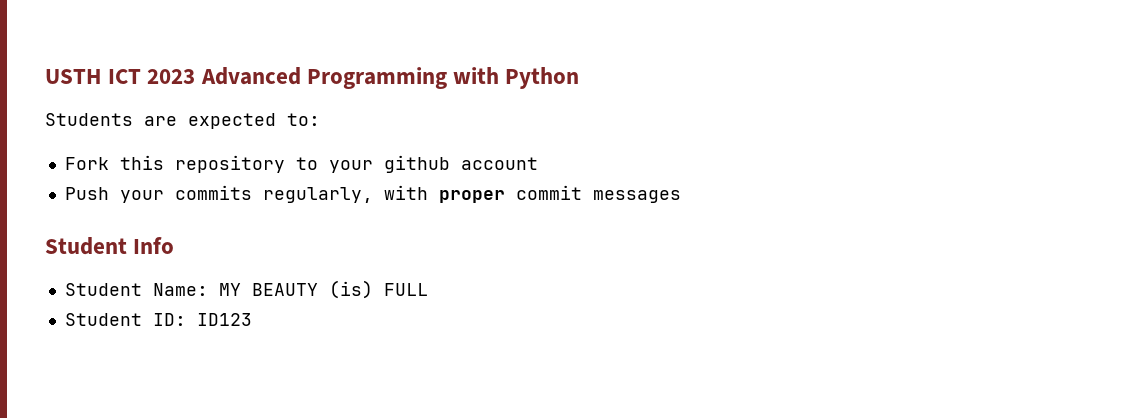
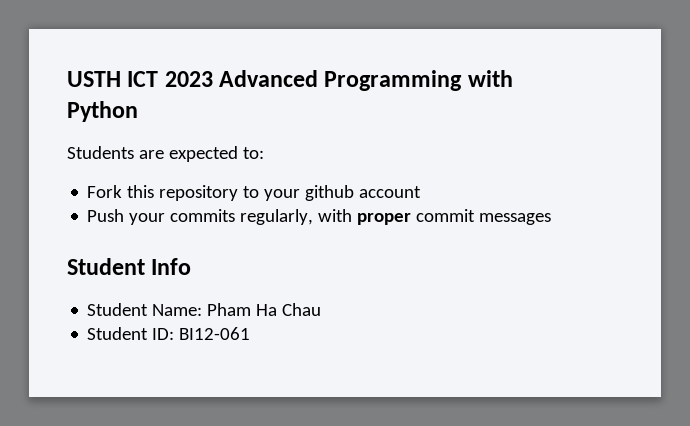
- Student Name: MY BEAUTY (is) FULL
+ Student Name: Pham Ha Chau
- Student ID: ID123
+ Student ID: BI12-061

